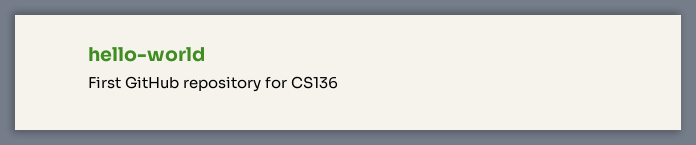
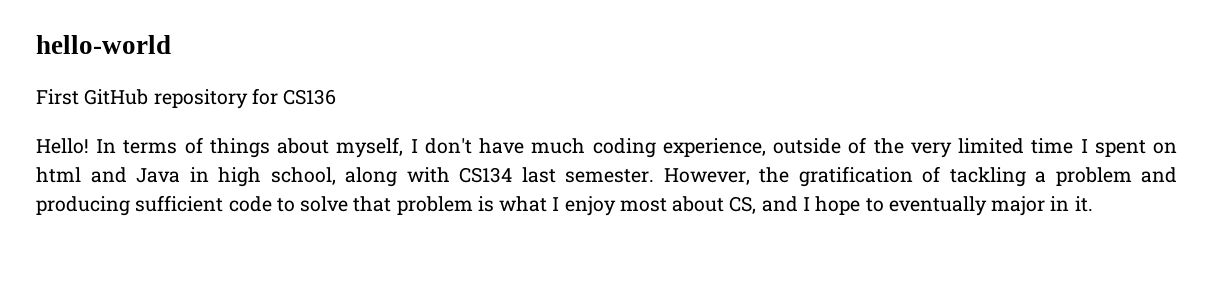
+ Hello! In terms of things about myself, I don't have much coding experience, outside of the very limited time I spent on html and Java in high school, along with CS134 last semester. However, the gratification of tackling a problem and producing sufficient code to solve that problem is what I enjoy most about CS, and I hope to eventually major in it.

